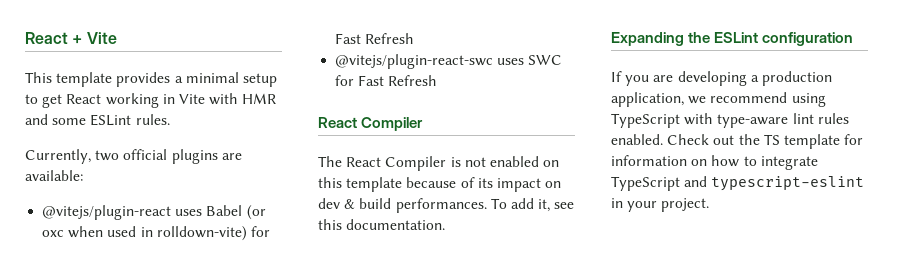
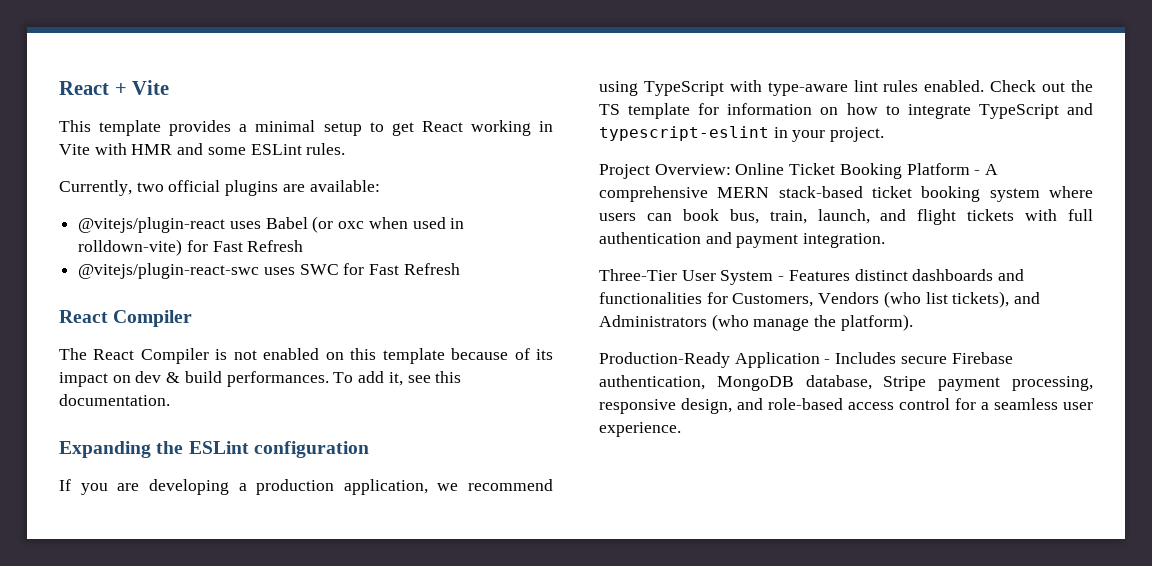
+ Project Overview: Online Ticket Booking Platform - A comprehensive MERN stack-based ticket booking system where users can book bus, train, launch, and flight tickets with full authentication and payment integration.
+ Three-Tier User System - Features distinct dashboards and functionalities for Customers, Vendors (who list tickets), and Administrators (who manage the platform).
+ Production-Ready Application - Includes secure Firebase authentication, MongoDB database, Stripe payment processing, responsive design, and role-based access control for a seamless user experience.

